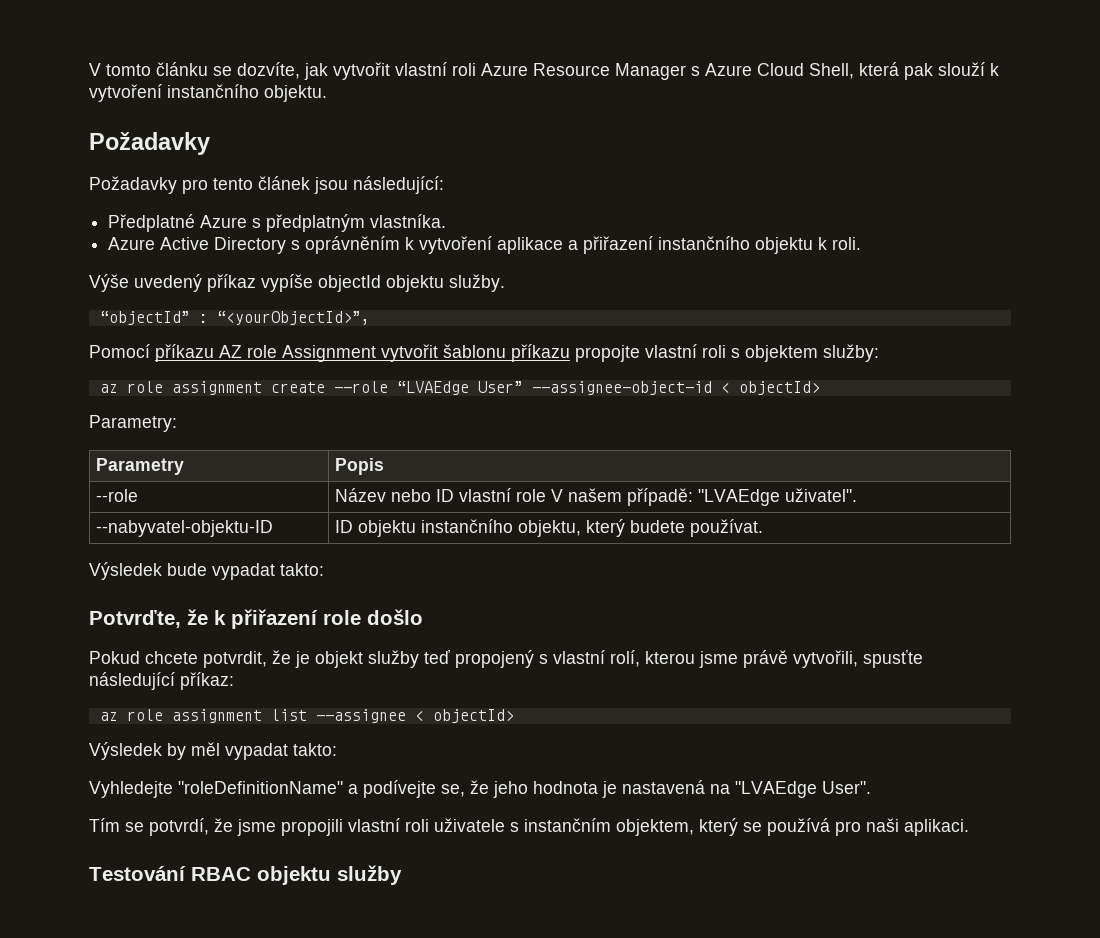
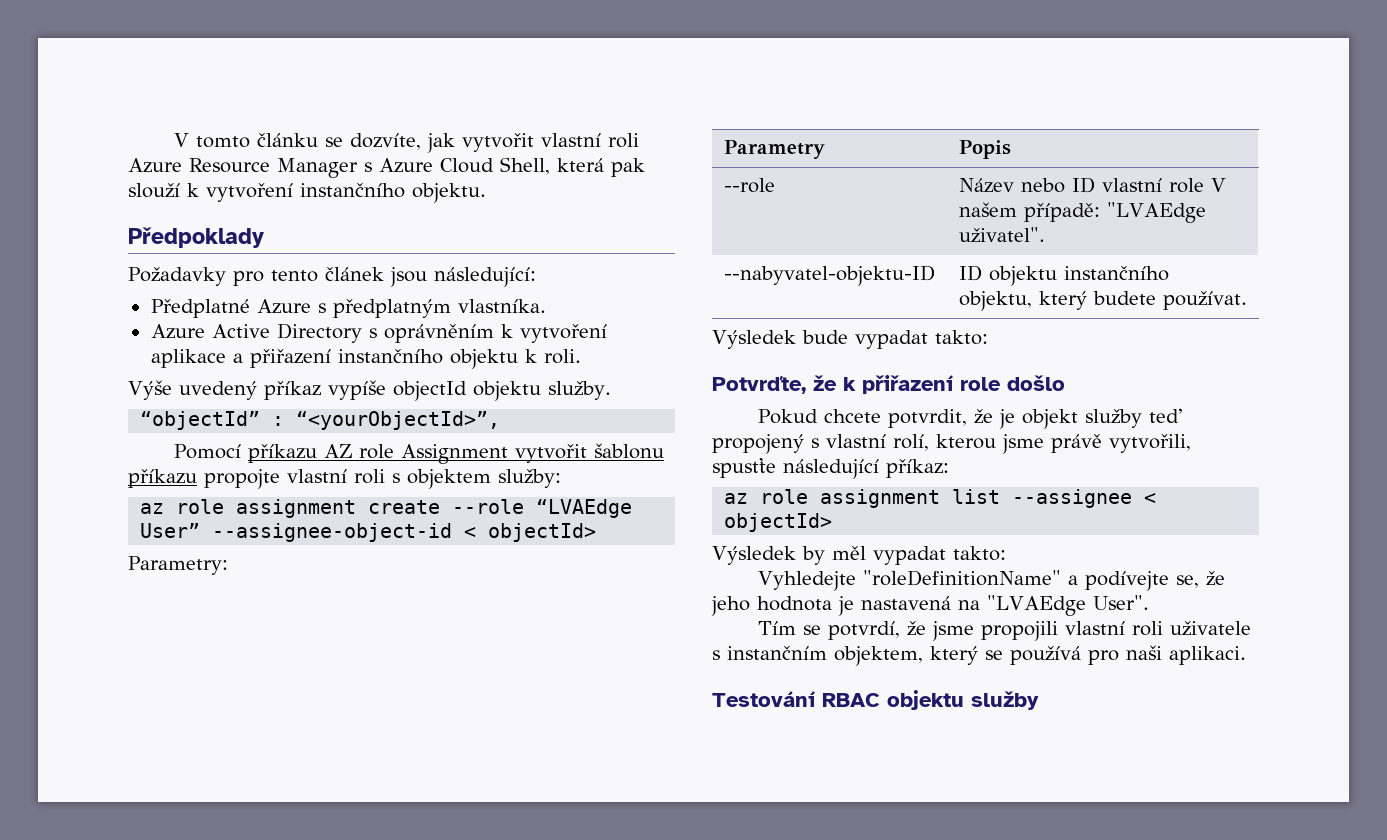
  V tomto článku se dozvíte, jak vytvořit vlastní roli Azure Resource Manager s Azure Cloud Shell, která pak slouží k vytvoření instančního objektu.
- Požadavky
+ Předpoklady

